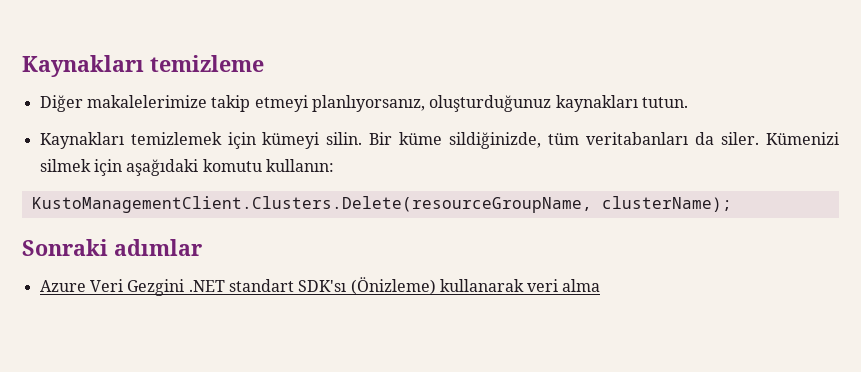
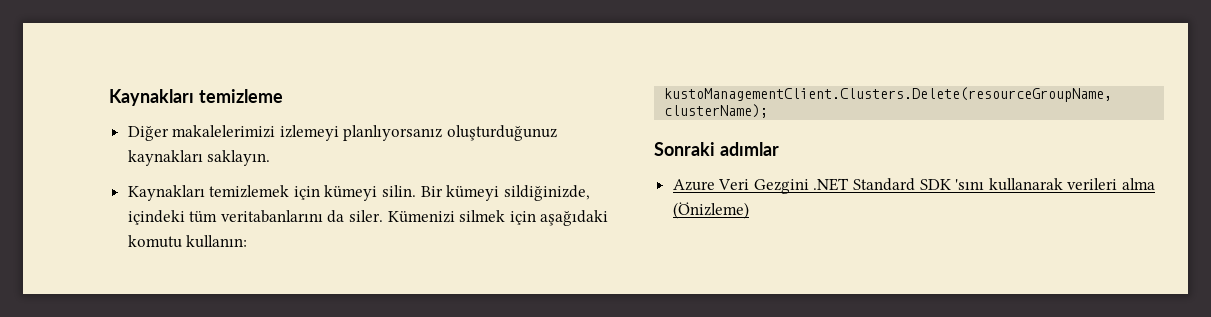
- Diğer makalelerimize takip etmeyi planlıyorsanız, oluşturduğunuz kaynakları tutun.
+ Diğer makalelerimizi izlemeyi planlıyorsanız oluşturduğunuz kaynakları saklayın.
- Bir küme sildiğinizde, tüm veritabanları da siler.
+ Bir kümeyi sildiğinizde, içindeki tüm veritabanlarını da siler.
- KustoManagementClient.Clusters.Delete(resourceGroupName, clusterName);
+ kustoManagementClient.Clusters.Delete(resourceGroupName, clusterName);
- Azure Veri Gezgini .NET standart SDK'sı (Önizleme) kullanarak veri alma
+ Azure Veri Gezgini .NET Standard SDK 'sını kullanarak verileri alma (Önizleme)

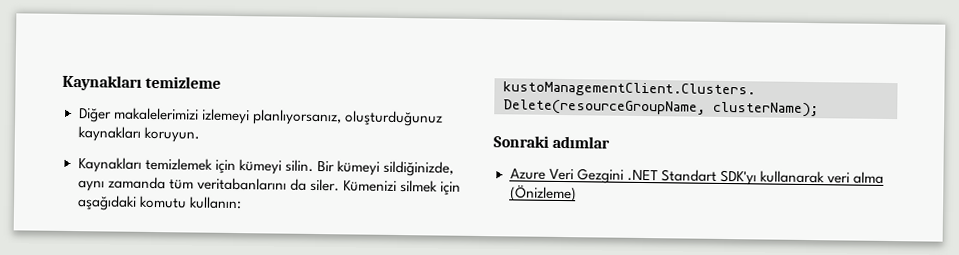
- Diğer makalelerimizi izlemeyi planlıyorsanız oluşturduğunuz kaynakları saklayın.
+ Diğer makalelerimizi izlemeyi planlıyorsanız, oluşturduğunuz kaynakları koruyun.
- Bir kümeyi sildiğinizde, içindeki tüm veritabanlarını da siler.
+ Bir kümeyi sildiğinizde, aynı zamanda tüm veritabanlarını da siler.
- Azure Veri Gezgini .NET Standard SDK 'sını kullanarak verileri alma (Önizleme)
+ Azure Veri Gezgini .NET Standart SDK'yı kullanarak veri alma (Önizleme)

